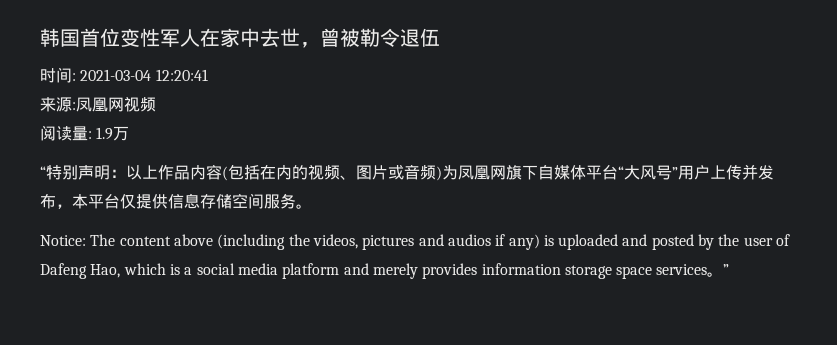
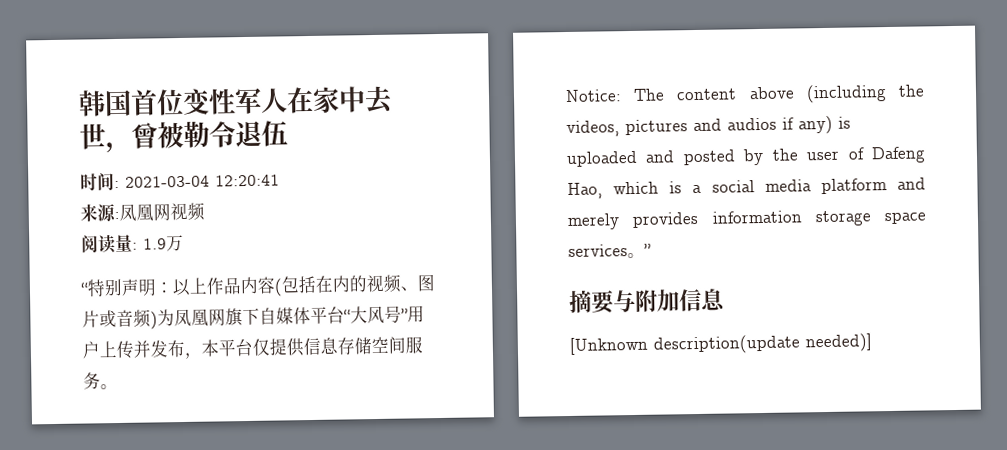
+ 摘要与附加信息
+ [Unknown description(update needed)]

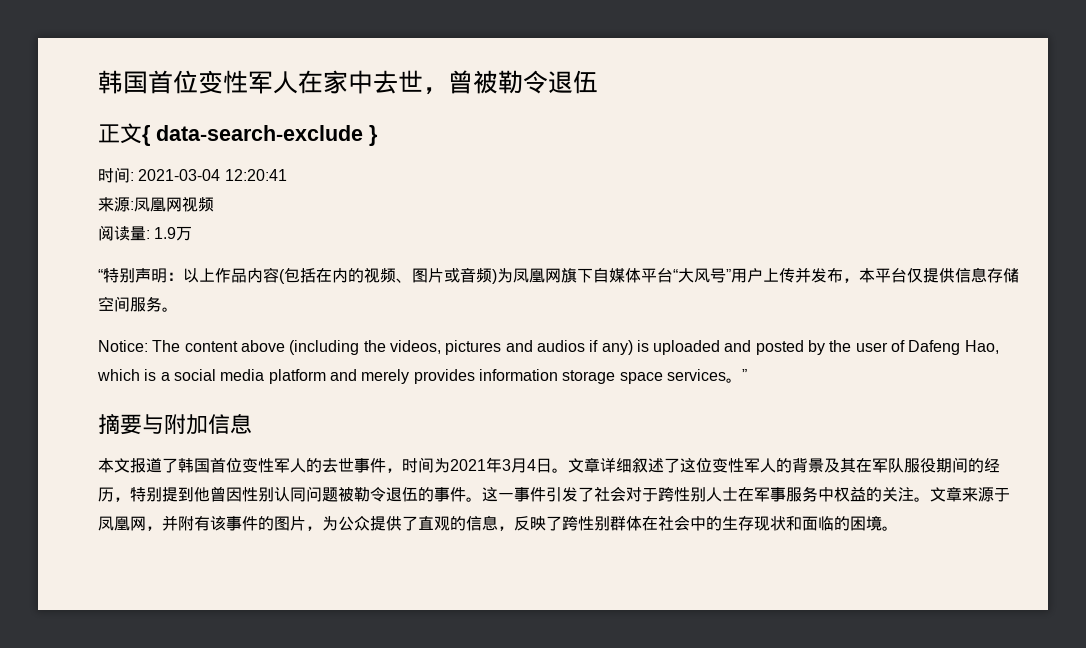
+ 正文{ data-search-exclude }
- [Unknown description(update needed)]
+ 本文报道了韩国首位变性军人的去世事件，时间为2021年3月4日。文章详细叙述了这位变性军人的背景及其在军队服役期间的经历，特别提到他曾因性别认同问题被勒令退伍的事件。这一事件引发了社会对于跨性别人士在军事服务中权益的关注。文章来源于凤凰网，并附有该事件的图片，为公众提供了直观的信息，反映了跨性别群体在社会中的生存现状和面临的困境。

